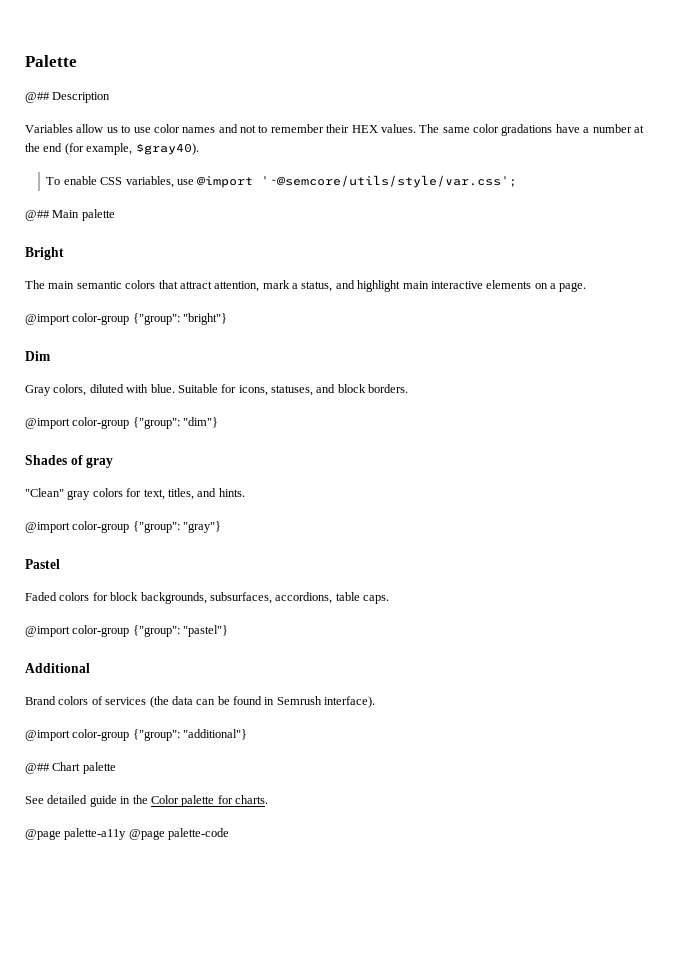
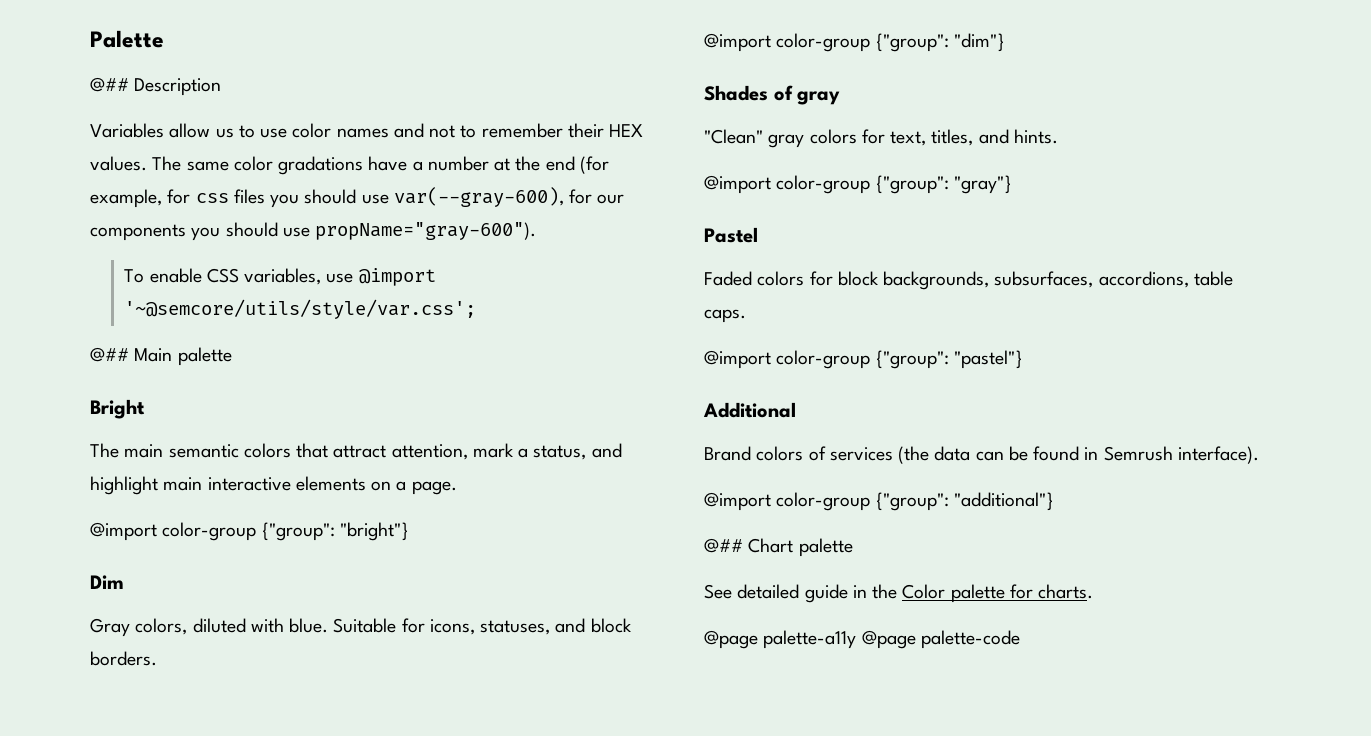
- The same color gradations have a number at the end (for example, $gray40).
+ The same color gradations have a number at the end (for example, for css files you should use var(--gray-600), for our components you should use propName="gray-600").

